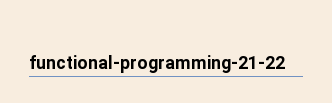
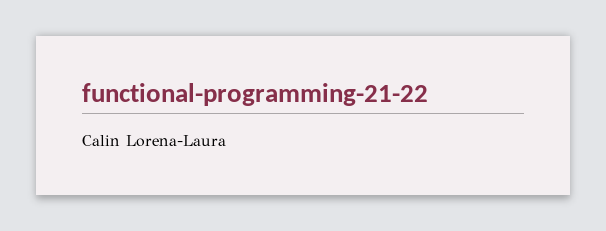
+ Calin Lorena-Laura

